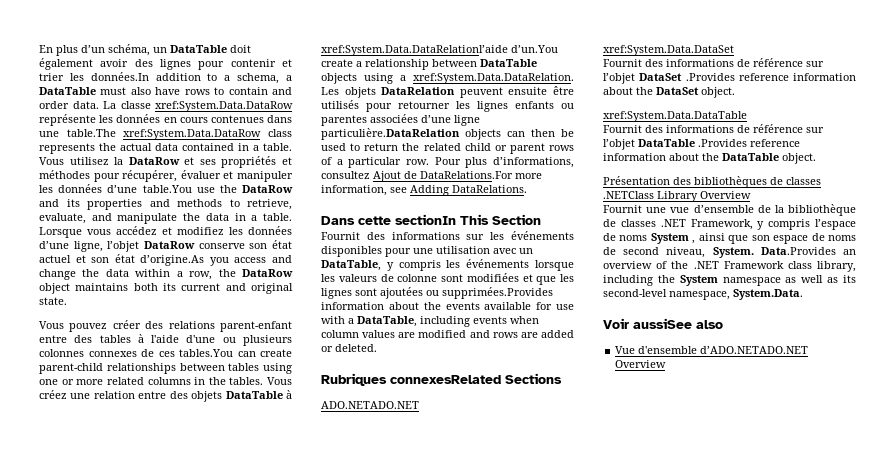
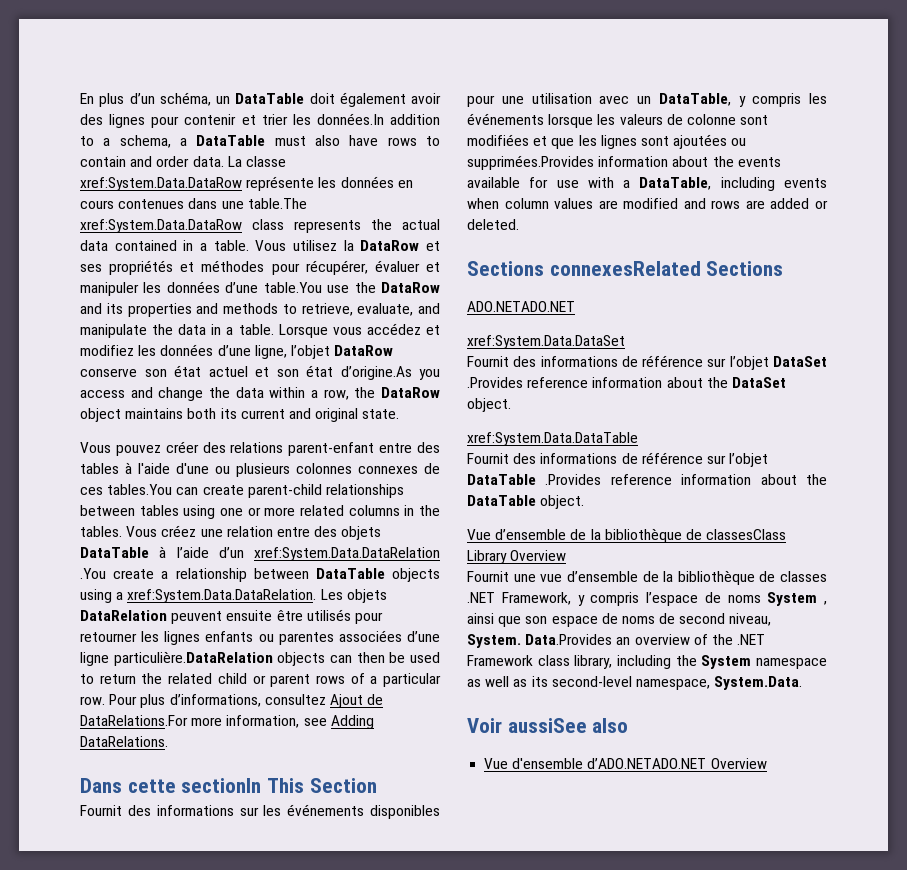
- Vous créez une relation entre des objets DataTable à xref:System.Data.DataRelationl’aide d’un.You create a relationship between DataTable objects using a xref:System.Data.DataRelation. Les objets DataRelation peuvent ensuite être utilisés pour retourner les lignes enfants ou parentes associées d’une ligne particulière.DataRelation objects can then be used to return the related child or parent rows of a particular row.
+ Vous créez une relation entre des objets DataTable à l’aide d’un xref:System.Data.DataRelation .You create a relationship between DataTable objects using a xref:System.Data.DataRelation. Les objets DataRelation peuvent ensuite être utilisés pour retourner les lignes enfants ou parentes associées d’une ligne particulière.DataRelation objects can then be used to return the related child or parent rows of a particular row.
- Rubriques connexesRelated Sections
+ Sections connexesRelated Sections
- Présentation des bibliothèques de classes .NETClass Library Overview
+ Vue d’ensemble de la bibliothèque de classesClass Library Overview

